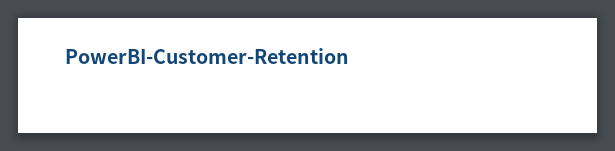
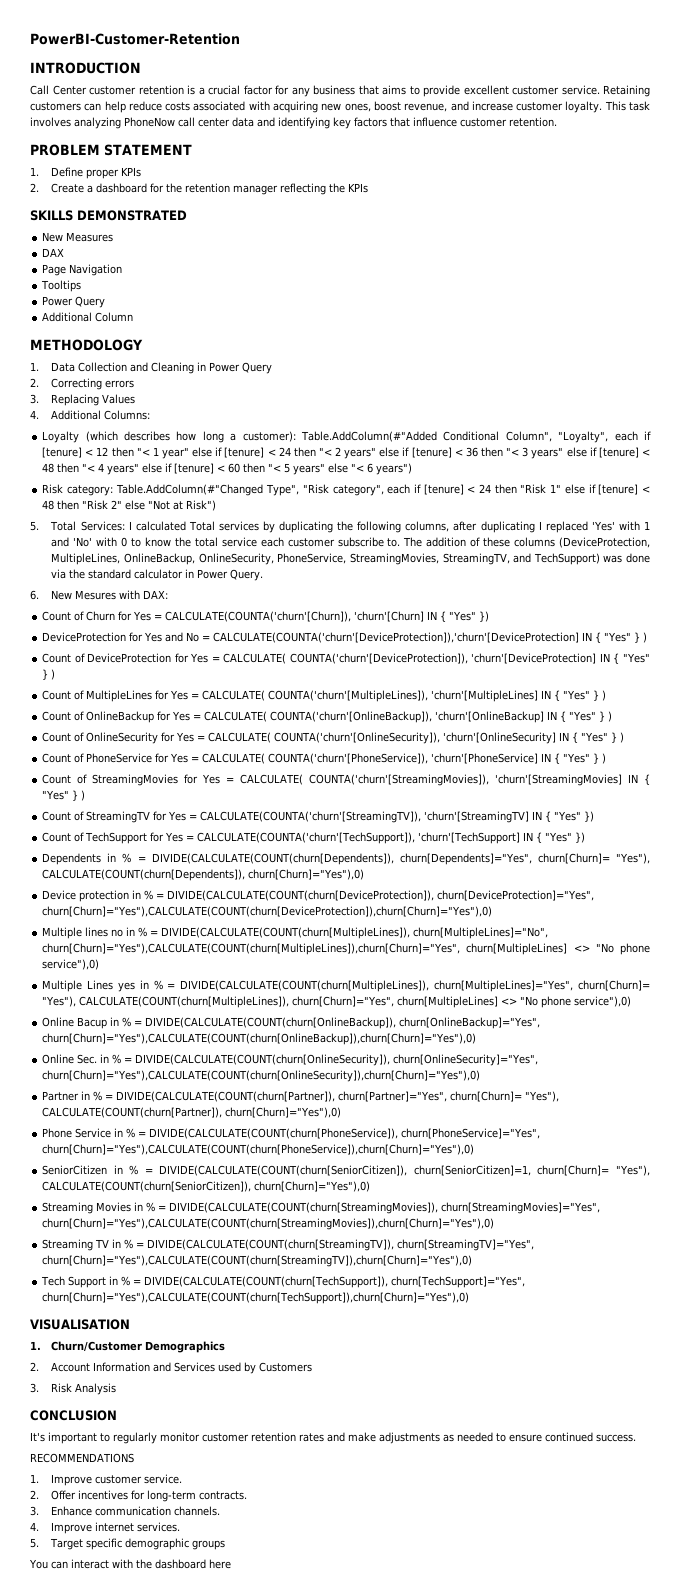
+ INTRODUCTION
+ Call Center customer retention is a crucial factor for any business that aims to provide excellent customer service. Retaining customers can help reduce costs associated with acquiring new ones, boost revenue, and increase customer loyalty. This task involves analyzing PhoneNow call center data and identifying key factors that influence customer retention.
+ PROBLEM STATEMENT
+ 1. Define proper KPIs
+ 2. Create a dashboard for the retention manager reflecting the KPIs
+ SKILLS DEMONSTRATED
+ New Measures
+ DAX
+ Page Navigation
+ Tooltips
+ Power Query
+ Additional Column
+ METHODOLOGY
+ 1. Data Collection and Cleaning in Power Query
+ 2. Correcting errors
+ 3. Replacing Values
+ 4. Additional Columns:
+ Loyalty (which describes how long a customer): Table.AddColumn(#"Added Conditional Column", "Loyalty", each if [tenure] < 12 then "< 1 year" else if [tenure] < 24 then "< 2 years" else if [tenure] < 36 then "< 3 years" else if [tenure] < 48 then "< 4 years" else if [tenure] < 60 then "< 5 years" else "< 6 years")
+ Risk category: Table.AddColumn(#"Changed Type", "Risk category", each if [tenure] < 24 then "Risk 1" else if [tenure] < 48 then "Risk 2" else "Not at Risk")
+ 5. Total Services: I calculated Total services by duplicating the following columns, after duplicating I replaced 'Yes' with 1 and 'No' with 0 to know the total service each customer subscribe to. The addition of these columns (DeviceProtection, MultipleLines, OnlineBackup, OnlineSecurity, PhoneService, StreamingMovies, StreamingTV, and TechSupport) was done via the standard calculator in Power Query.
+ 6. New Mesures with DAX:
+ Count of Churn for Yes = CALCULATE(COUNTA('churn'[Churn]), 'churn'[Churn] IN { "Yes" })
+ DeviceProtection for Yes and No = CALCULATE(COUNTA('churn'[DeviceProtection]),'churn'[DeviceProtection] IN { "Yes" } )
+ Count of DeviceProtection for Yes = CALCULATE( COUNTA('churn'[DeviceProtection]), 'churn'[DeviceProtection] IN { "Yes" } )
+ Count of MultipleLines for Yes = CALCULATE( COUNTA('churn'[MultipleLines]), 'churn'[MultipleLines] IN { "Yes" } )
+ Count of OnlineBackup for Yes = CALCULATE( COUNTA('churn'[OnlineBackup]), 'churn'[OnlineBackup] IN { "Yes" } )
+ Count of OnlineSecurity for Yes = CALCULATE( COUNTA('churn'[OnlineSecurity]), 'churn'[OnlineSecurity] IN { "Yes" } )
+ Count of PhoneService for Yes = CALCULATE( COUNTA('churn'[PhoneService]), 'churn'[PhoneService] IN { "Yes" } )
+ Count of StreamingMovies for Yes = CALCULATE( COUNTA('churn'[StreamingMovies]), 'churn'[StreamingMovies] IN { "Yes" } )
+ Count of StreamingTV for Yes = CALCULATE(COUNTA('churn'[StreamingTV]), 'churn'[StreamingTV] IN { "Yes" })
+ Count of TechSupport for Yes = CALCULATE(COUNTA('churn'[TechSupport]), 'churn'[TechSupport] IN { "Yes" })
+ Dependents in % = DIVIDE(CALCULATE(COUNT(churn[Dependents]), churn[Dependents]="Yes", churn[Churn]= "Yes"), CALCULATE(COUNT(churn[Dependents]), churn[Churn]="Yes"),0)
+ Device protection in % = DIVIDE(CALCULATE(COUNT(churn[DeviceProtection]), churn[DeviceProtection]="Yes", churn[Churn]="Yes"),CALCULATE(COUNT(churn[DeviceProtection]),churn[Churn]="Yes"),0)
+ Multiple lines no in % = DIVIDE(CALCULATE(COUNT(churn[MultipleLines]), churn[MultipleLines]="No", churn[Churn]="Yes"),CALCULATE(COUNT(churn[MultipleLines]),churn[Churn]="Yes", churn[MultipleLines] <> "No phone service"),0)
+ Multiple Lines yes in % = DIVIDE(CALCULATE(COUNT(churn[MultipleLines]), churn[MultipleLines]="Yes", churn[Churn]= "Yes"), CALCULATE(COUNT(churn[MultipleLines]), churn[Churn]="Yes", churn[MultipleLines] <> "No phone service"),0)
+ Online Bacup in % = DIVIDE(CALCULATE(COUNT(churn[OnlineBackup]), churn[OnlineBackup]="Yes", churn[Churn]="Yes"),CALCULATE(COUNT(churn[OnlineBackup]),churn[Churn]="Yes"),0)
+ Online Sec. in % = DIVIDE(CALCULATE(COUNT(churn[OnlineSecurity]), churn[OnlineSecurity]="Yes", churn[Churn]="Yes"),CALCULATE(COUNT(churn[OnlineSecurity]),churn[Churn]="Yes"),0)
+ Partner in % = DIVIDE(CALCULATE(COUNT(churn[Partner]), churn[Partner]="Yes", churn[Churn]= "Yes"), CALCULATE(COUNT(churn[Partner]), churn[Churn]="Yes"),0)
+ Phone Service in % = DIVIDE(CALCULATE(COUNT(churn[PhoneService]), churn[PhoneService]="Yes", churn[Churn]="Yes"),CALCULATE(COUNT(churn[PhoneService]),churn[Churn]="Yes"),0)
+ SeniorCitizen in % = DIVIDE(CALCULATE(COUNT(churn[SeniorCitizen]), churn[SeniorCitizen]=1, churn[Churn]= "Yes"), CALCULATE(COUNT(churn[SeniorCitizen]), churn[Churn]="Yes"),0)
+ Streaming Movies in % = DIVIDE(CALCULATE(COUNT(churn[StreamingMovies]), churn[StreamingMovies]="Yes", churn[Churn]="Yes"),CALCULATE(COUNT(churn[StreamingMovies]),churn[Churn]="Yes"),0)
+ Streaming TV in % = DIVIDE(CALCULATE(COUNT(churn[StreamingTV]), churn[StreamingTV]="Yes", churn[Churn]="Yes"),CALCULATE(COUNT(churn[StreamingTV]),churn[Churn]="Yes"),0)
+ Tech Support in % = DIVIDE(CALCULATE(COUNT(churn[TechSupport]), churn[TechSupport]="Yes", churn[Churn]="Yes"),CALCULATE(COUNT(churn[TechSupport]),churn[Churn]="Yes"),0)
+ VISUALISATION
+ 1. Churn/Customer Demographics
+ 2. Account Information and Services used by Customers
+ 3. Risk Analysis
+ CONCLUSION
+ It's important to regularly monitor customer retention rates and make adjustments as needed to ensure continued success.
+ RECOMMENDATIONS
+ 1. Improve customer service.
+ 2. Offer incentives for long-term contracts.
+ 3. Enhance communication channels.
+ 4. Improve internet services.
+ 5. Target specific demographic groups
+ You can interact with the dashboard here

